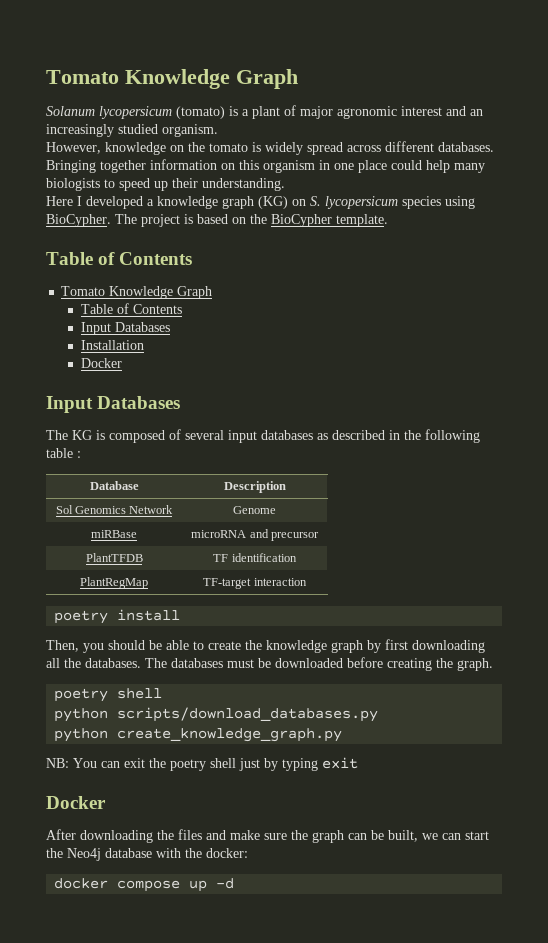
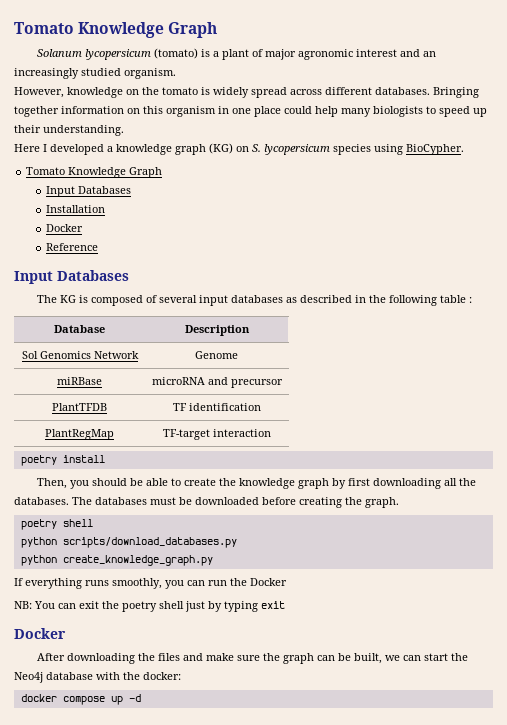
- Here I developed a knowledge graph (KG) on S. lycopersicum species using BioCypher. The project is based on the BioCypher template.
- Table of Contents
+ Here I developed a knowledge graph (KG) on S. lycopersicum species using BioCypher.
  Tomato Knowledge Graph
- Table of Contents
+ Reference
+ If everything runs smoothly, you can run the Docker

